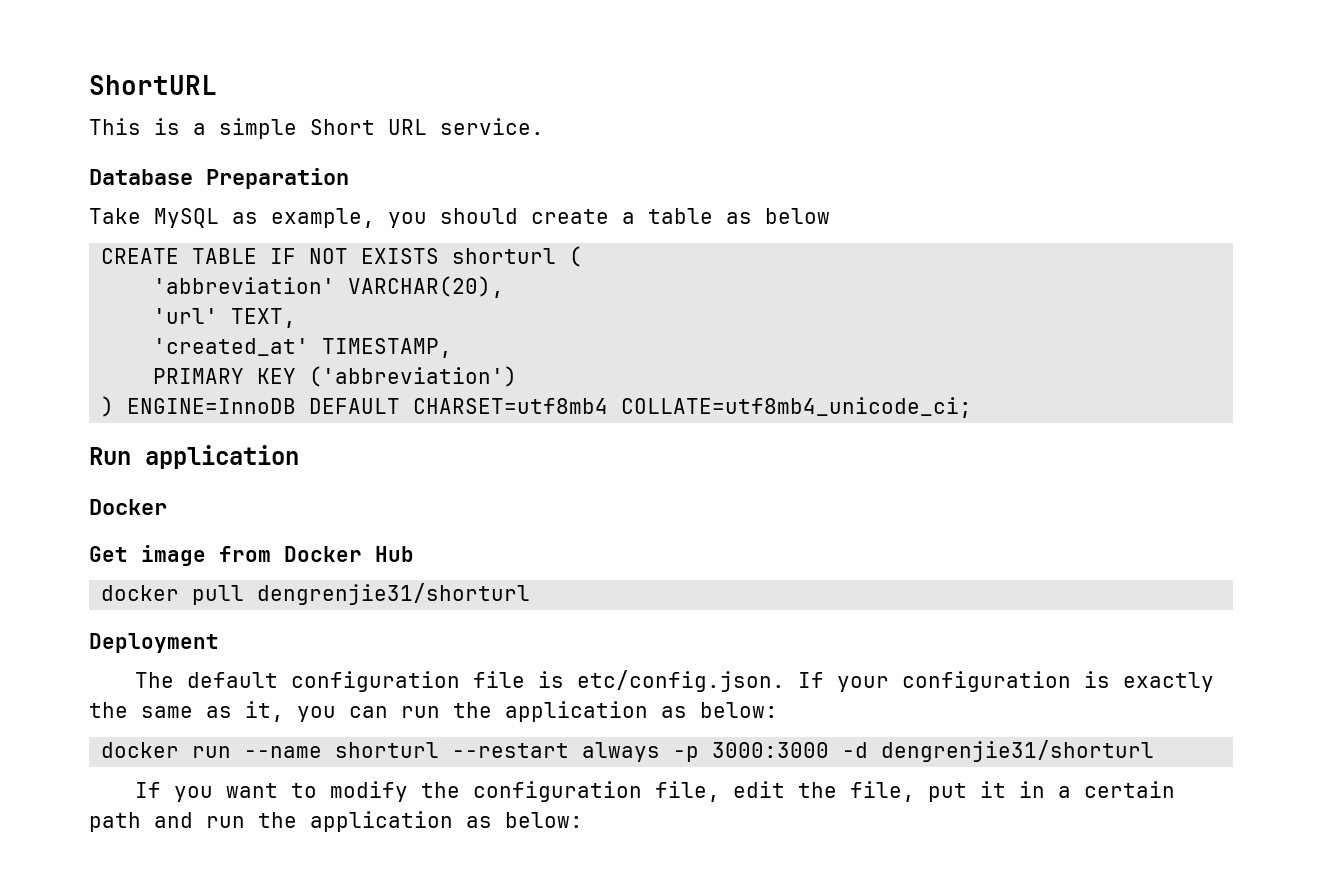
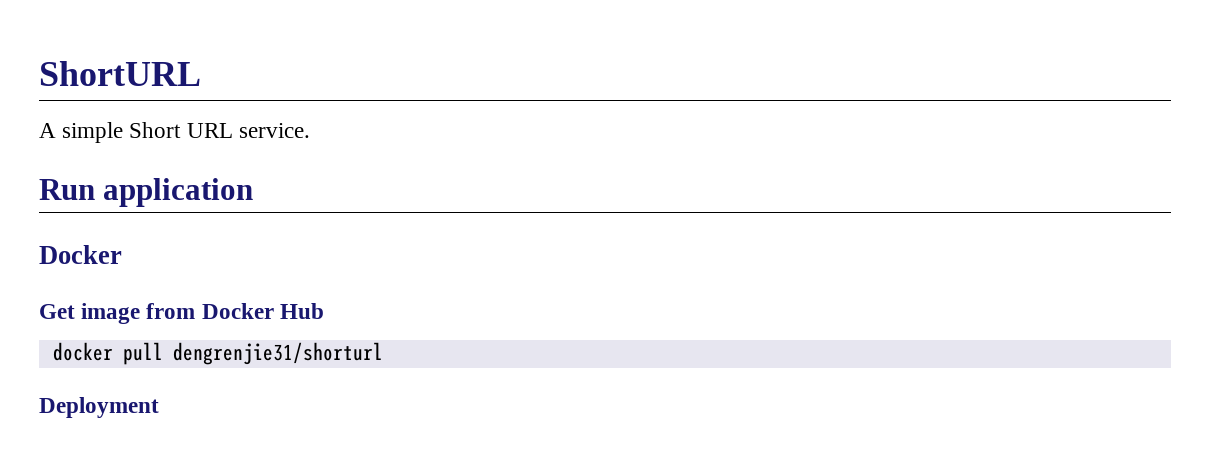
- This is a simple Short URL service.
+ A simple Short URL service.
- Database Preparation
- Take MySQL as example, you should create a table as below
- CREATE TABLE IF NOT EXISTS shorturl (
- 'abbreviation' VARCHAR(20),
- 'url' TEXT,
- 'created_at' TIMESTAMP,
- PRIMARY KEY ('abbreviation')
- ) ENGINE=InnoDB DEFAULT CHARSET=utf8mb4 COLLATE=utf8mb4_unicode_ci;
- The default configuration file is etc/config.json. If your configuration is exactly the same as it, you can run the application as below:
- docker run --name shorturl --restart always -p 3000:3000 -d dengrenjie31/shorturl
- If you want to modify the configuration file, edit the file, put it in a certain path and run the application as below:

